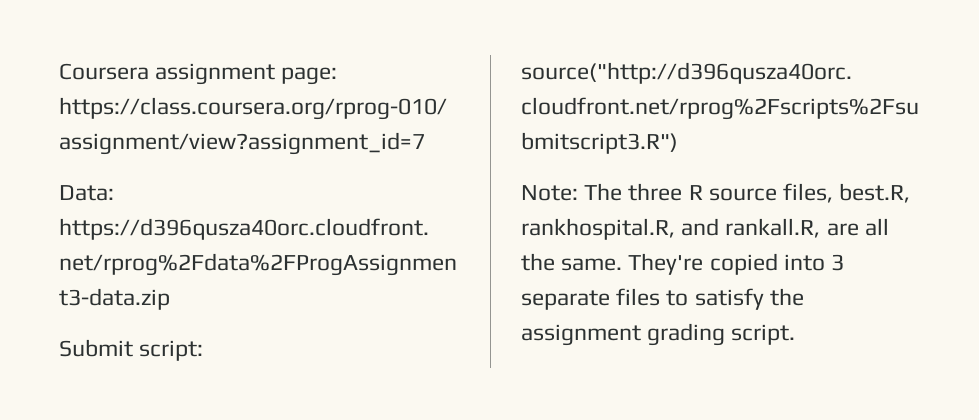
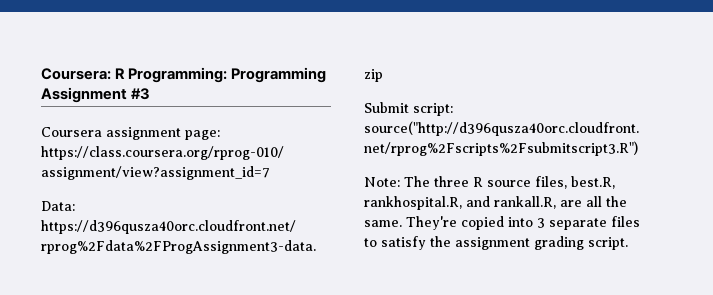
+ Coursera: R Programming: Programming Assignment #3

